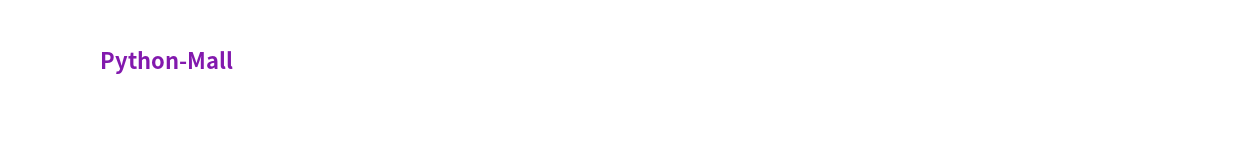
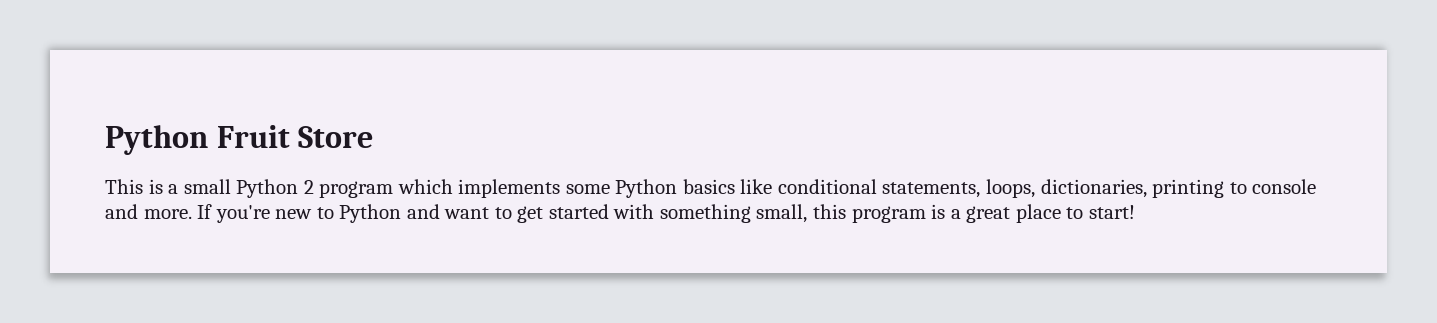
- Python-Mall
+ Python Fruit Store
+ This is a small Python 2 program which implements some Python basics like conditional statements, loops, dictionaries, printing to console and more. If you're new to Python and want to get started with something small, this program is a great place to start!

